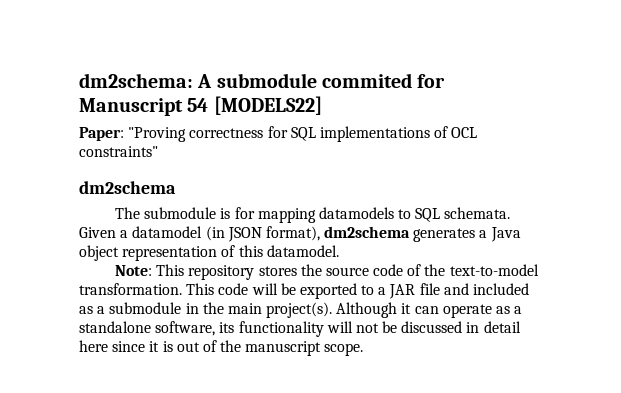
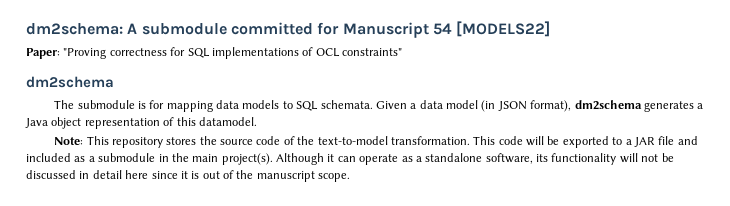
- dm2schema: A submodule commited for Manuscript 54 [MODELS22]
+ dm2schema: A submodule committed for Manuscript 54 [MODELS22]
- The submodule is for mapping datamodels to SQL schemata.
+ The submodule is for mapping data models to SQL schemata.
- Given a datamodel (in JSON format), dm2schema generates a Java object representation of this datamodel.
+ Given a data model (in JSON format), dm2schema generates a Java object representation of this datamodel.

